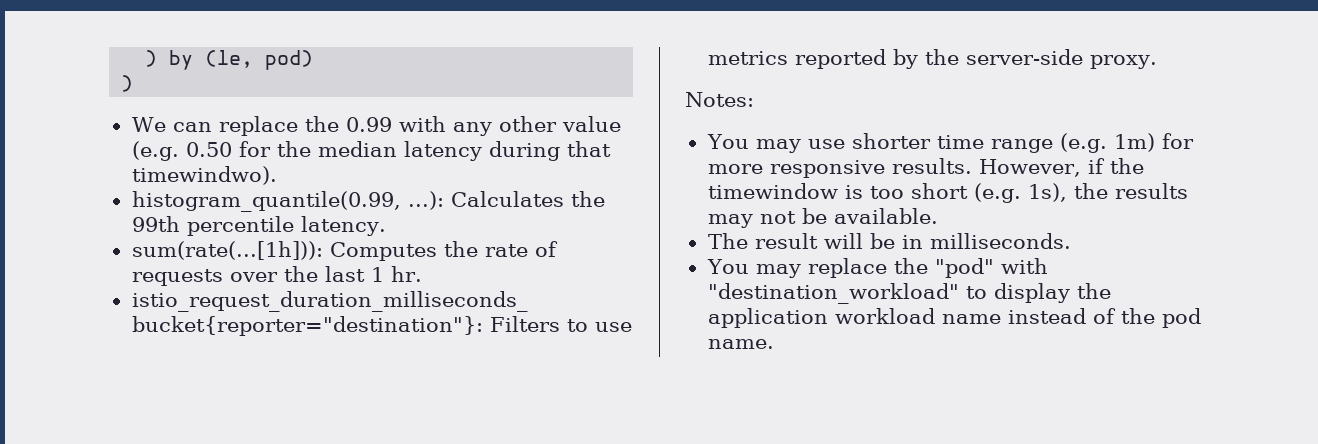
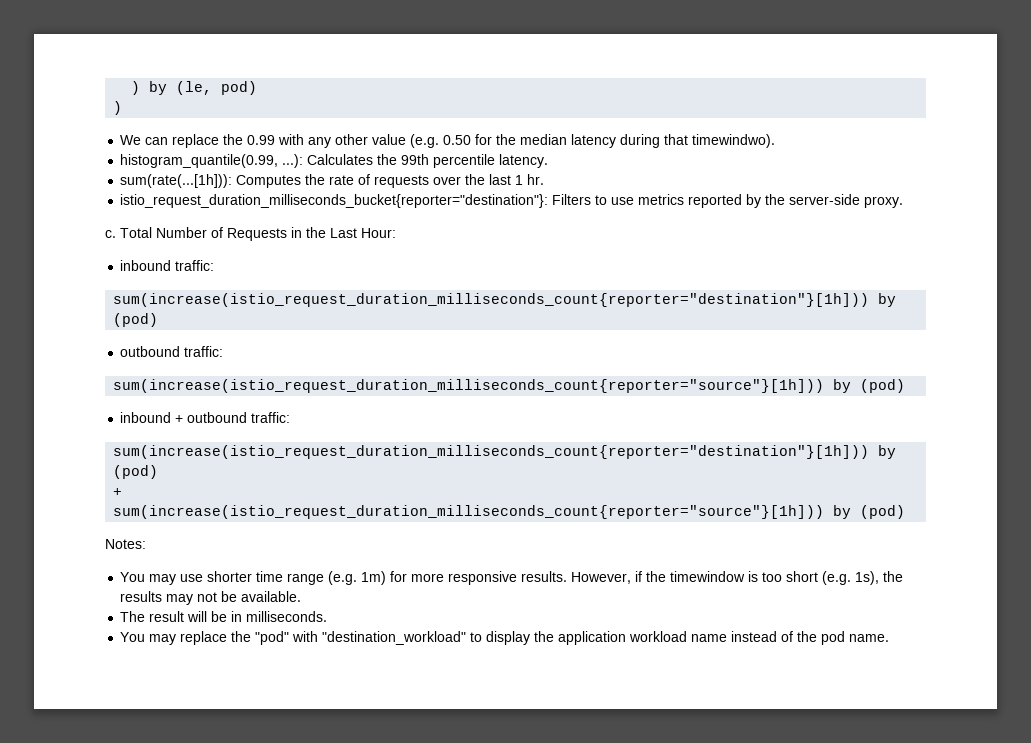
+ c. Total Number of Requests in the Last Hour:
+ inbound traffic:
+ sum(increase(istio_request_duration_milliseconds_count{reporter="destination"}[1h])) by (pod)
+ outbound traffic:
+ sum(increase(istio_request_duration_milliseconds_count{reporter="source"}[1h])) by (pod)
+ inbound + outbound traffic:
+ sum(increase(istio_request_duration_milliseconds_count{reporter="destination"}[1h])) by (pod)
+ +
+ sum(increase(istio_request_duration_milliseconds_count{reporter="source"}[1h])) by (pod)

